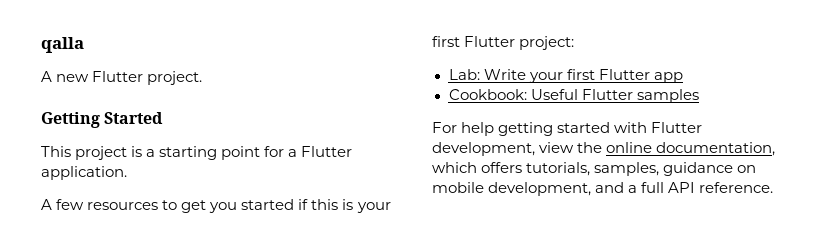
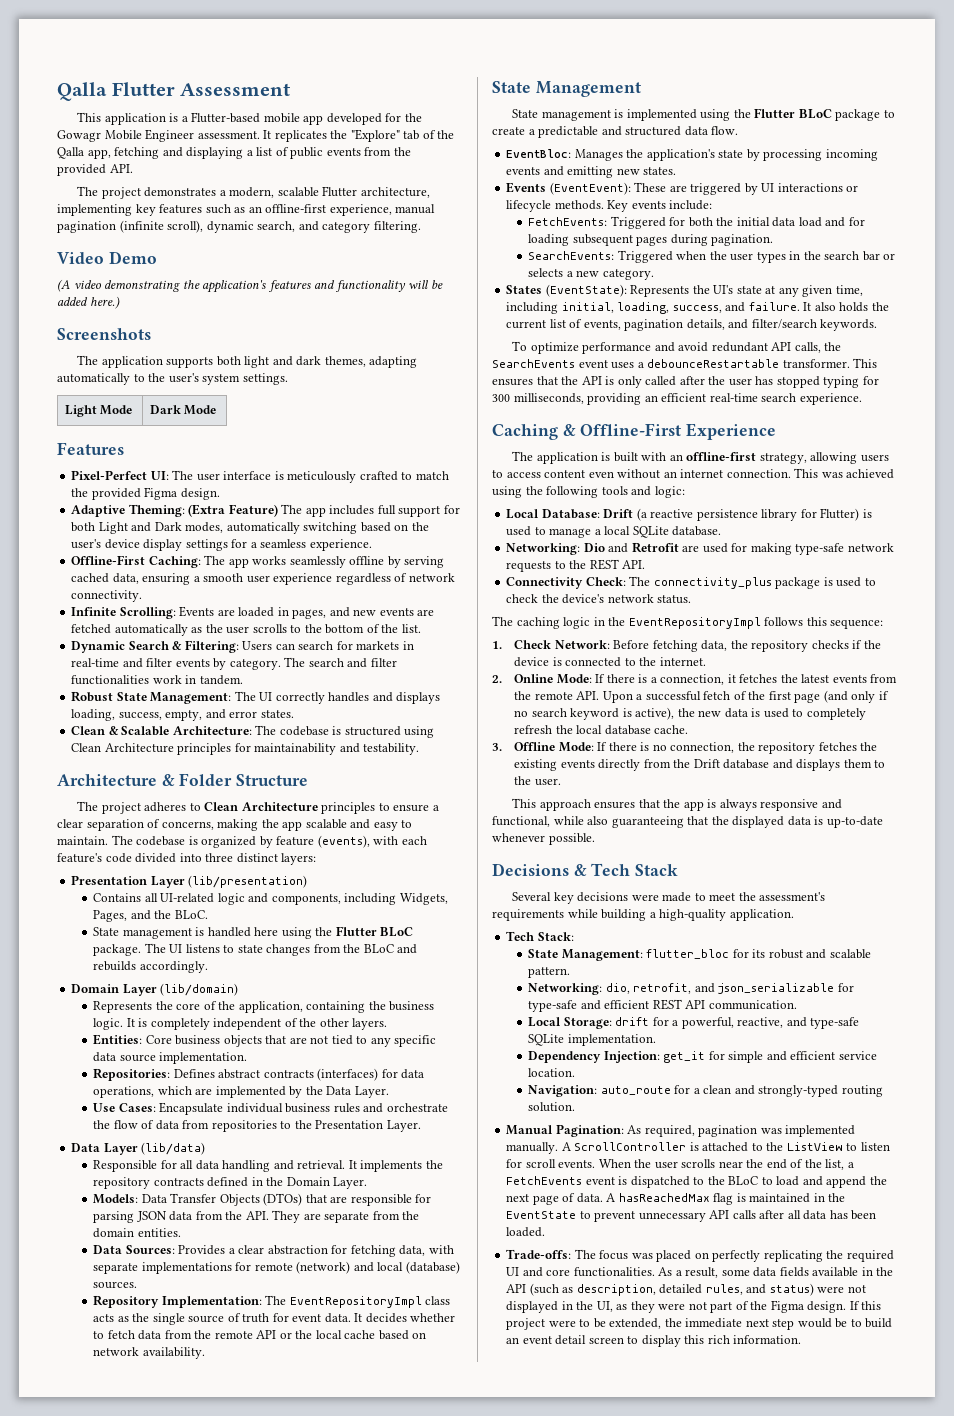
- qalla
- A new Flutter project.
- Getting Started
- This project is a starting point for a Flutter application.
- A few resources to get you started if this is your first Flutter project:
- Lab: Write your first Flutter app
- Cookbook: Useful Flutter samples
- For help getting started with Flutter development, view the online documentation, which offers tutorials, samples, guidance on mobile development, and a full API reference.
+ Qalla Flutter Assessment
+ This application is a Flutter-based mobile app developed for the Gowagr Mobile Engineer assessment. It replicates the "Explore" tab of the Qalla app, fetching and displaying a list of public events from the provided API.
+ The project demonstrates a modern, scalable Flutter architecture, implementing key features such as an offline-first experience, manual pagination (infinite scroll), dynamic search, and category filtering.
+ Video Demo
+ (A video demonstrating the application's features and functionality will be added here.)
+ Screenshots
+ The application supports both light and dark themes, adapting automatically to the user's system settings.
+ Light Mode | Dark Mode
+ Features
+ Pixel-Perfect UI: The user interface is meticulously crafted to match the provided Figma design.
+ Adaptive Theming: (Extra Feature) The app includes full support for both Light and Dark modes, automatically switching based on the user's device display settings for a seamless experience.
+ Offline-First Caching: The app works seamlessly offline by serving cached data, ensuring a smooth user experience regardless of network connectivity.
+ Infinite Scrolling: Events are loaded in pages, and new events are fetched automatically as the user scrolls to the bottom of the list.
+ Dynamic Search & Filtering: Users can search for markets in real-time and filter events by category. The search and filter functionalities work in tandem.
+ Robust State Management: The UI correctly handles and displays loading, success, empty, and error states.
+ Clean & Scalable Architecture: The codebase is structured using Clean Architecture principles for maintainability and testability.
+ Architecture & Folder Structure
+ The project adheres to Clean Architecture principles to ensure a clear separation of concerns, making the app scalable and easy to maintain. The codebase is organized by feature (events), with each feature's code divided into three distinct layers:
+ Presentation Layer (lib/presentation)
+ Contains all UI-related logic and components, including Widgets, Pages, and the BLoC.
+ State management is handled here using the Flutter BLoC package. The UI listens to state changes from the BLoC and rebuilds accordingly.
+ Domain Layer (lib/domain)
+ Represents the core of the application, containing the business logic. It is completely independent of the other layers.
+ Entities: Core business objects that are not tied to any specific data source implementation.
+ Repositories: Defines abstract contracts (interfaces) for data operations, which are implemented by the Data Layer.
+ Use Cases: Encapsulate individual business rules and orchestrate the flow of data from repositories to the Presentation Layer.
+ Data Layer (lib/data)
+ Responsible for all data handling and retrieval. It implements the repository contracts defined in the Domain Layer.
+ Models: Data Transfer Objects (DTOs) that are responsible for parsing JSON data from the API. They are separate from the domain entities.
+ Data Sources: Provides a clear abstraction for fetching data, with separate implementations for remote (network) and local (database) sources.
+ Repository Implementation: The EventRepositoryImpl class acts as the single source of truth for event data. It decides whether to fetch data from the remote API or the local cache based on network availability.
+ State Management
+ State management is implemented using the Flutter BLoC package to create a predictable and structured data flow.
+ EventBloc: Manages the application's state by processing incoming events and emitting new states.
+ Events (EventEvent): These are triggered by UI interactions or lifecycle methods. Key events include:
+ FetchEvents: Triggered for both the initial data load and for loading subsequent pages during pagination.
+ SearchEvents: Triggered when the user types in the search bar or selects a new category.
+ States (EventState): Represents the UI's state at any given time, including initial, loading, success, and failure. It also holds the current list of events, pagination details, and filter/search keywords.
+ To optimize performance and avoid redundant API calls, the SearchEvents event uses a debounceRestartable transformer. This ensures that the API is only called after the user has stopped typing for 300 milliseconds, providing an efficient real-time search experience.
+ Caching & Offline-First Experience
+ The application is built with an offline-first strategy, allowing users to access content even without an internet connection. This was achieved using the following tools and logic:
+ Local Database: Drift (a reactive persistence library for Flutter) is used to manage a local SQLite database.
+ Networking: Dio and Retrofit are used for making type-safe network requests to the REST API.
+ Connectivity Check: The connectivity_plus package is used to check the device's network status.
+ The caching logic in the EventRepositoryImpl follows this sequence:
+ 1. Check Network: Before fetching data, the repository checks if the device is connected to the internet.
+ 2. Online Mode: If there is a connection, it fetches the latest events from the remote API. Upon a successful fetch of the first page (and only if no search keyword is active), the new data is used to completely refresh the local database cache.
+ 3. Offline Mode: If there is no connection, the repository fetches the existing events directly from the Drift database and displays them to the user.
+ This approach ensures that the app is always responsive and functional, while also guaranteeing that the displayed data is up-to-date whenever possible.
+ Decisions & Tech Stack
+ Several key decisions were made to meet the assessment's requirements while building a high-quality application.
+ Tech Stack:
+ State Management: flutter_bloc for its robust and scalable pattern.
+ Networking: dio, retrofit, and json_serializable for type-safe and efficient REST API communication.
+ Local Storage: drift for a powerful, reactive, and type-safe SQLite implementation.
+ Dependency Injection: get_it for simple and efficient service location.
+ Navigation: auto_route for a clean and strongly-typed routing solution.
+ Manual Pagination: As required, pagination was implemented manually. A ScrollController is attached to the ListView to listen for scroll events. When the user scrolls near the end of the list, a FetchEvents event is dispatched to the BLoC to load and append the next page of data. A hasReachedMax flag is maintained in the EventState to prevent unnecessary API calls after all data has been loaded.
+ Trade-offs: The focus was placed on perfectly replicating the required UI and core functionalities. As a result, some data fields available in the API (such as description, detailed rules, and status) were not displayed in the UI, as they were not part of the Figma design. If this project were to be extended, the immediate next step would be to build an event detail screen to display this rich information.

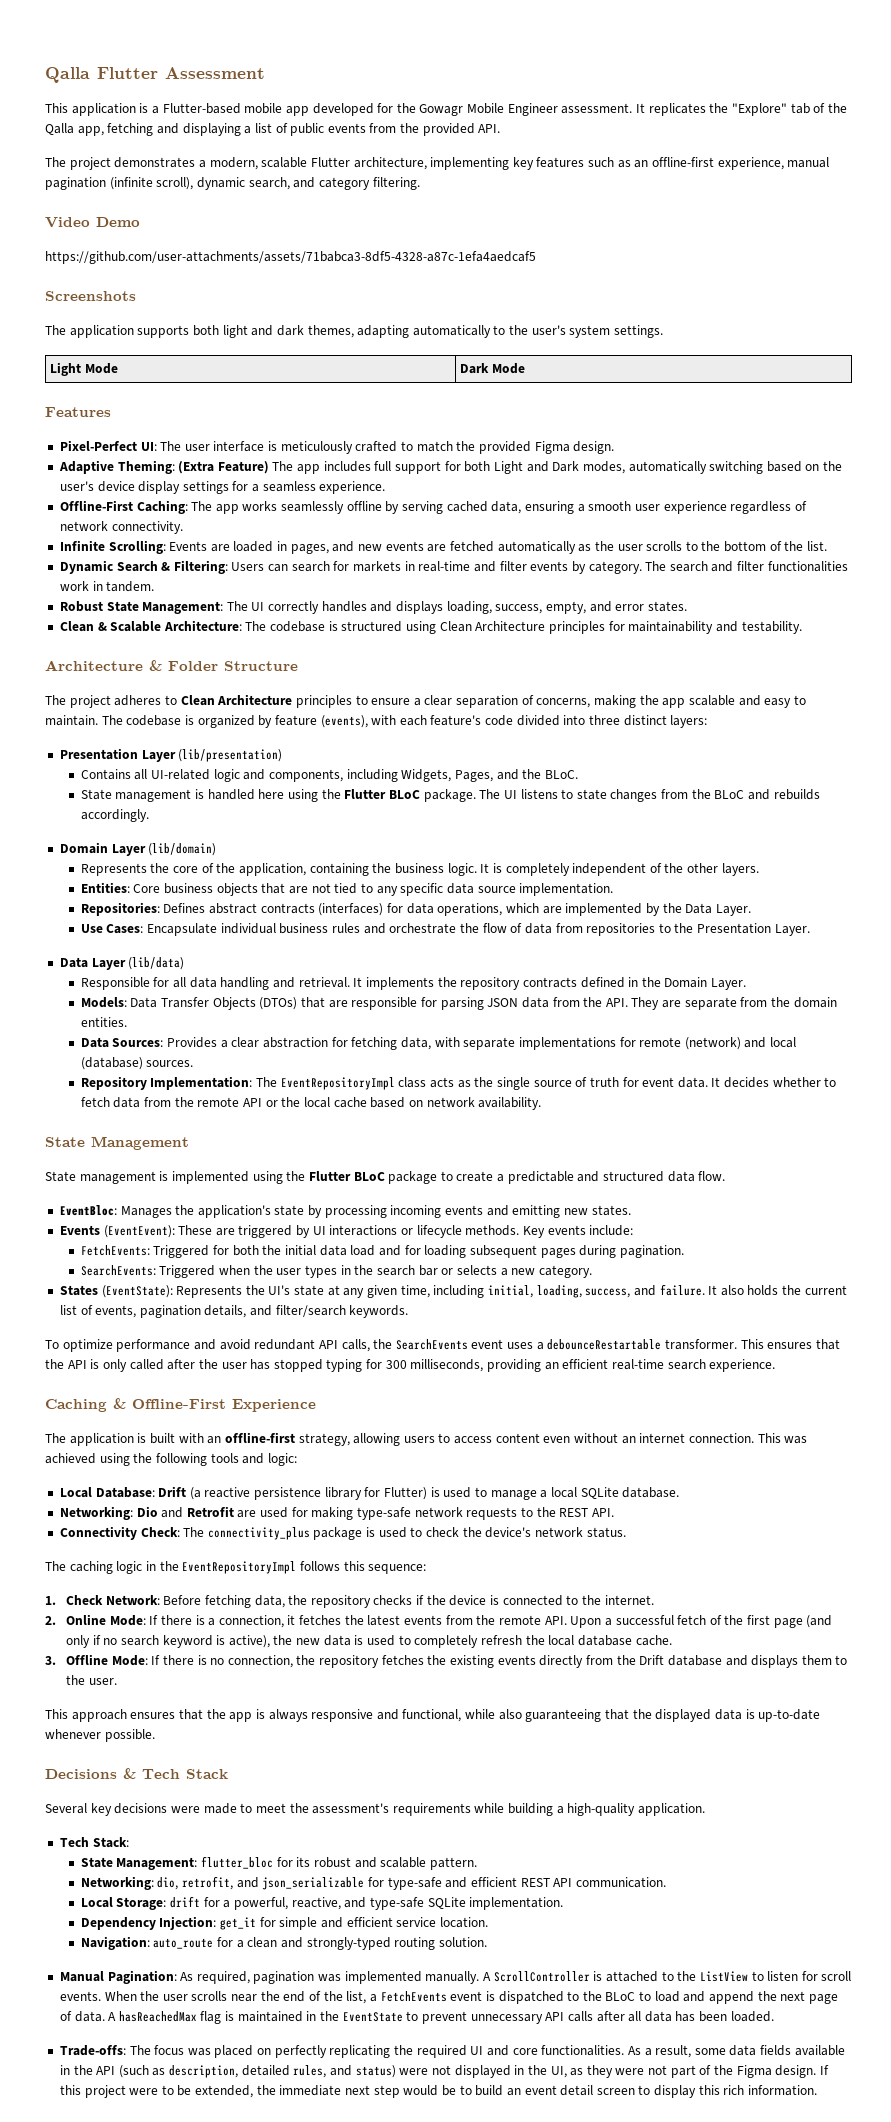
- (A video demonstrating the application's features and functionality will be added here.)
+ https://github.com/user-attachments/assets/71babca3-8df5-4328-a87c-1efa4aedcaf5

